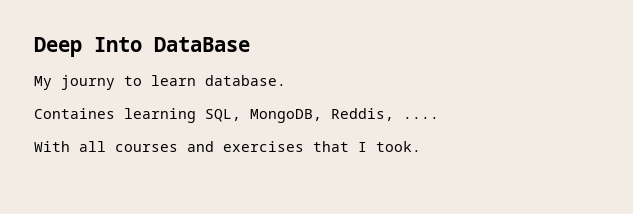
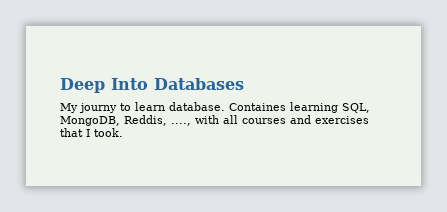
- Deep Into DataBase
+ Deep Into Databases
- My journy to learn database.
- Containes learning SQL, MongoDB, Reddis, ....
- With all courses and exercises that I took.
+ My journy to learn database. Containes learning SQL, MongoDB, Reddis, ...., with all courses and exercises that I took.

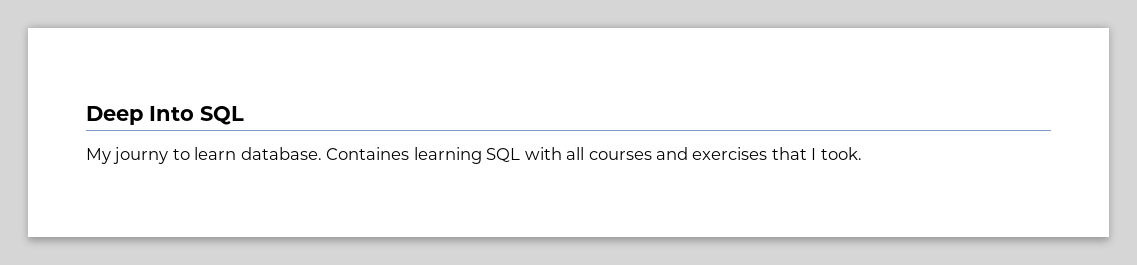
- Deep Into Databases
+ Deep Into SQL
- Containes learning SQL, MongoDB, Reddis, ...., with all courses and exercises that I took.
+ Containes learning SQL with all courses and exercises that I took.

